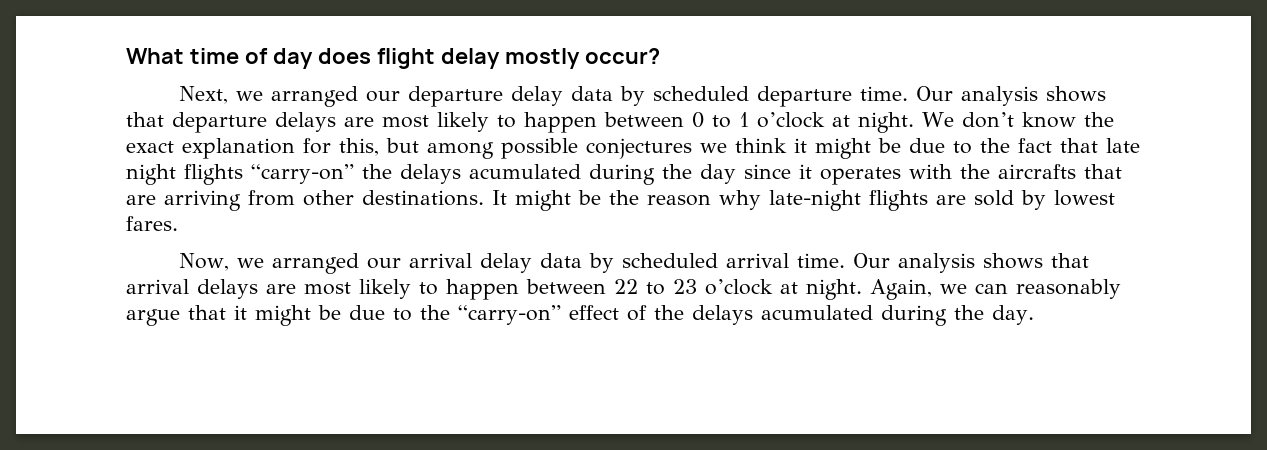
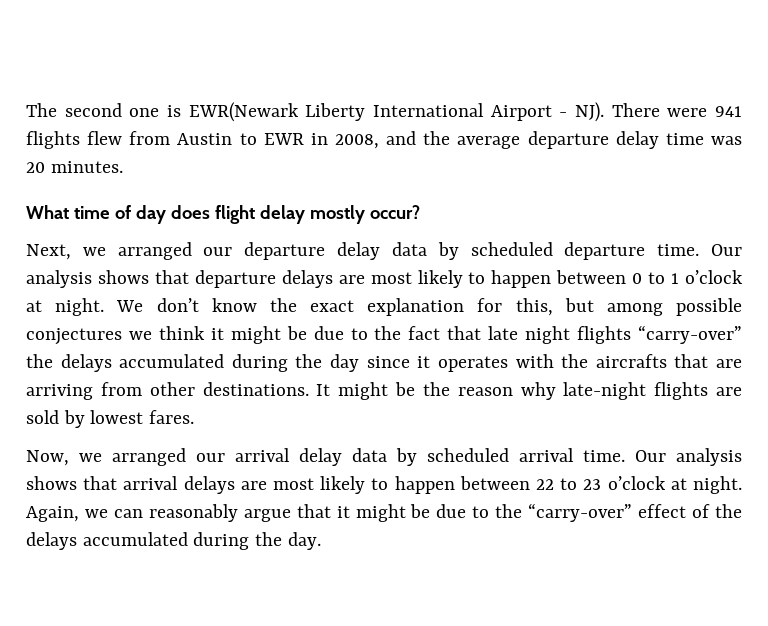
+ The second one is EWR(Newark Liberty International Airport - NJ). There were 941 flights flew from Austin to EWR in 2008, and the average departure delay time was 20 minutes.
- We don’t know the exact explanation for this, but among possible conjectures we think it might be due to the fact that late night flights “carry-on” the delays acumulated during the day since it operates with the aircrafts that are arriving from other destinations.
+ We don’t know the exact explanation for this, but among possible conjectures we think it might be due to the fact that late night flights “carry-over” the delays accumulated during the day since it operates with the aircrafts that are arriving from other destinations.
- Again, we can reasonably argue that it might be due to the “carry-on” effect of the delays acumulated during the day.
+ Again, we can reasonably argue that it might be due to the “carry-over” effect of the delays accumulated during the day.

